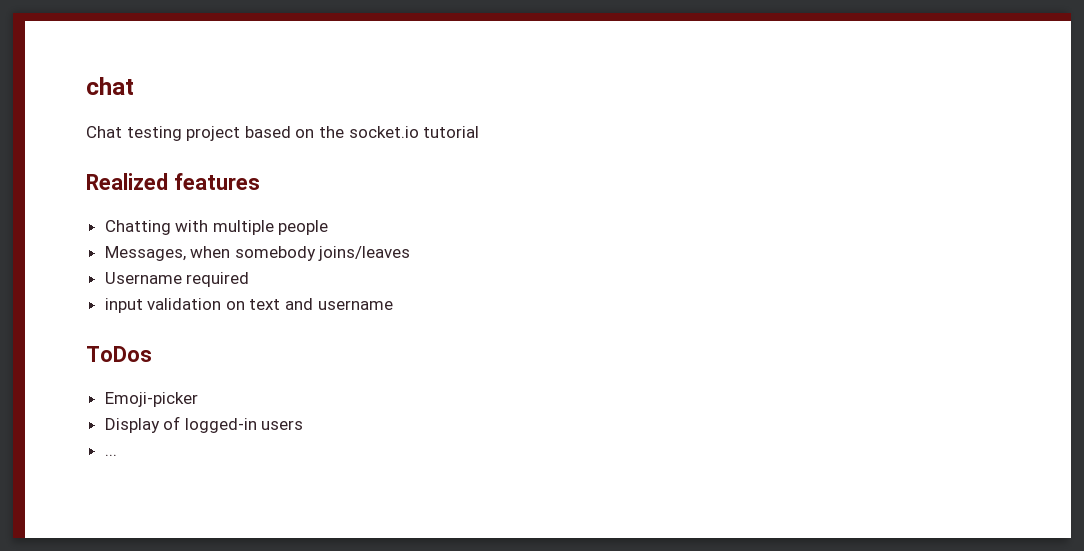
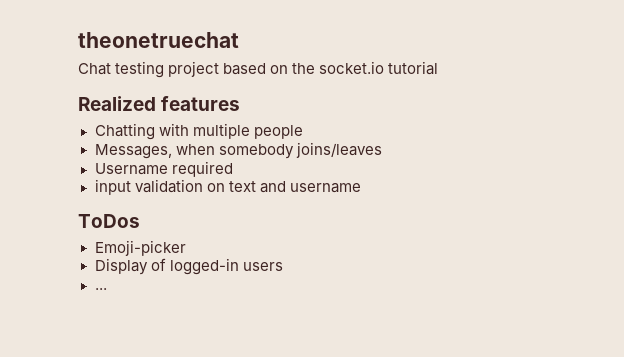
- chat
+ theonetruechat

